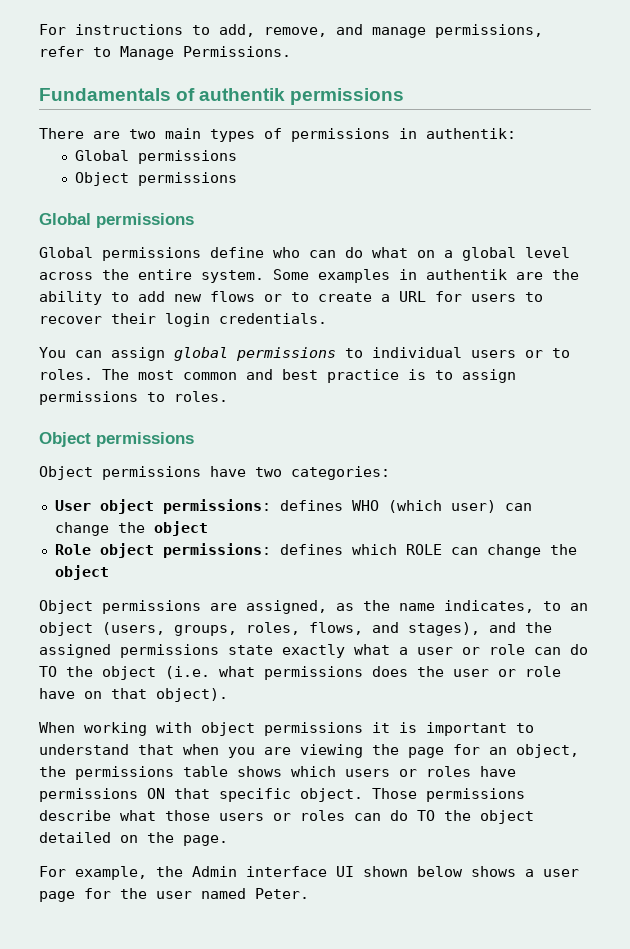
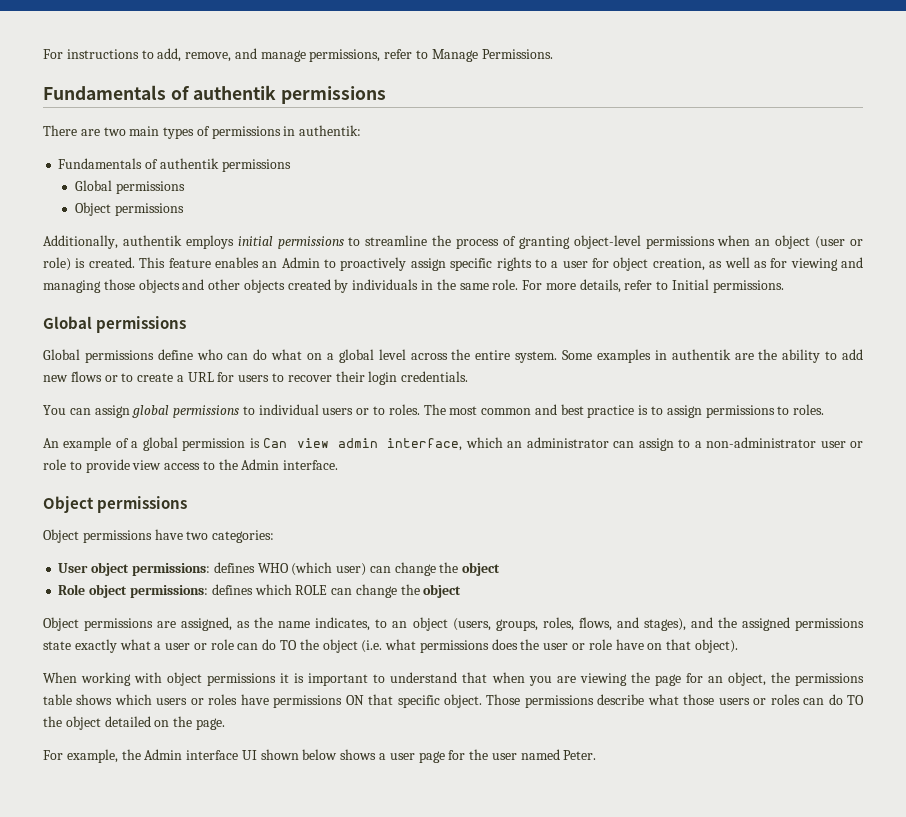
  There are two main types of permissions in authentik:
+ Fundamentals of authentik permissions
+ Additionally, authentik employs initial permissions to streamline the process of granting object-level permissions when an object (user or role) is created. This feature enables an Admin to proactively assign specific rights to a user for object creation, as well as for viewing and managing those objects and other objects created by individuals in the same role. For more details, refer to Initial permissions.
+ An example of a global permission is Can view admin interface, which an administrator can assign to a non-administrator user or role to provide view access to the Admin interface.

